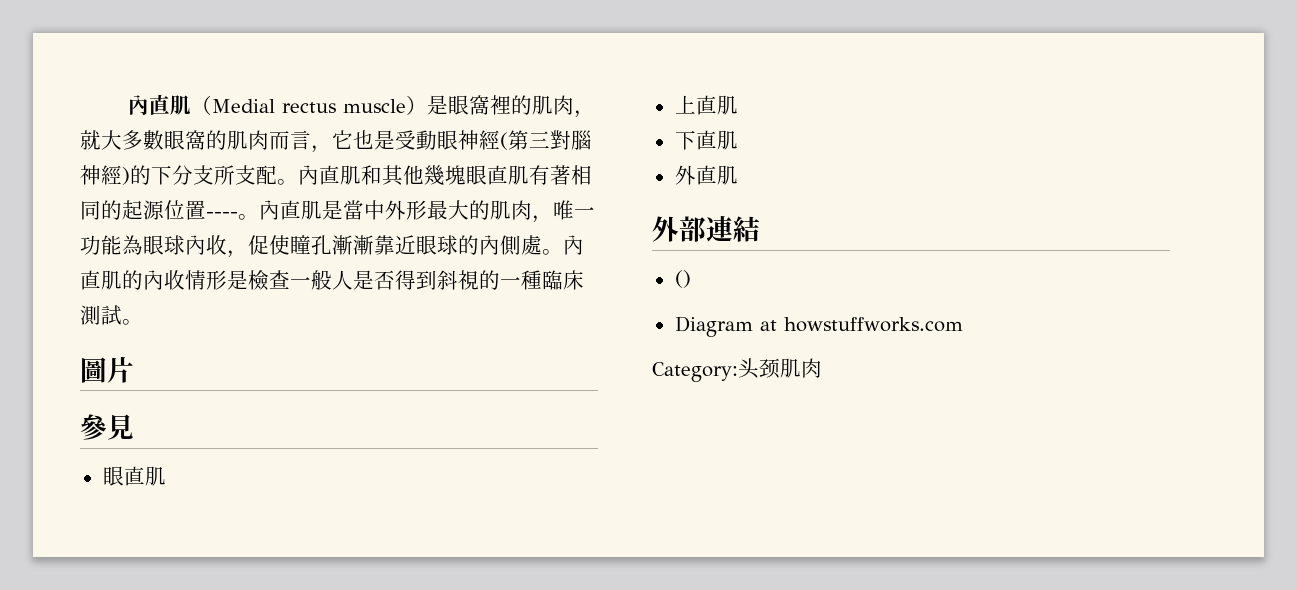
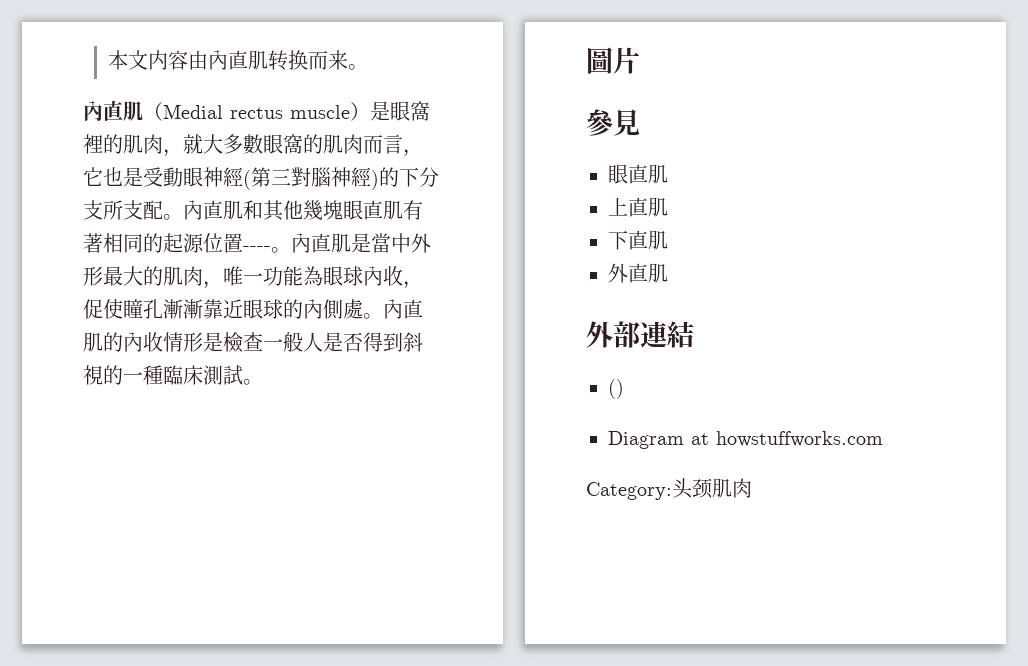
+ 本文内容由內直肌转换而来。

